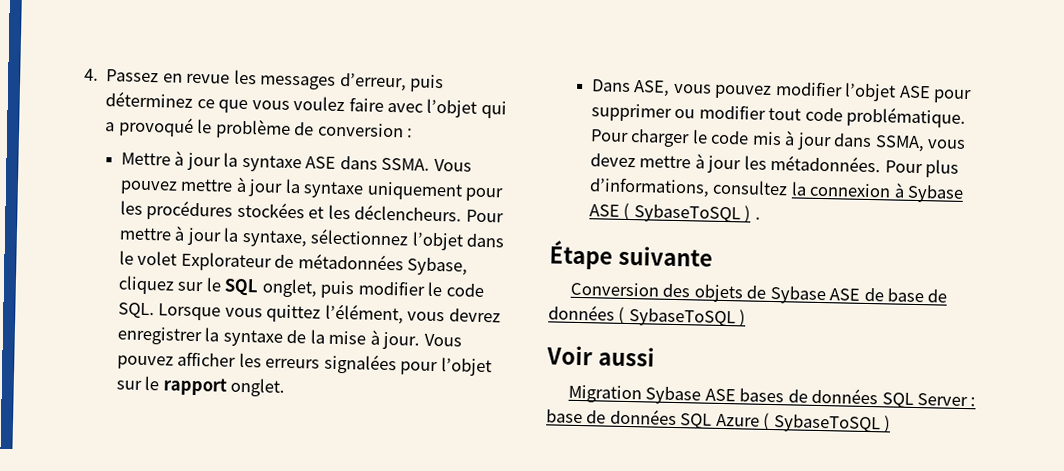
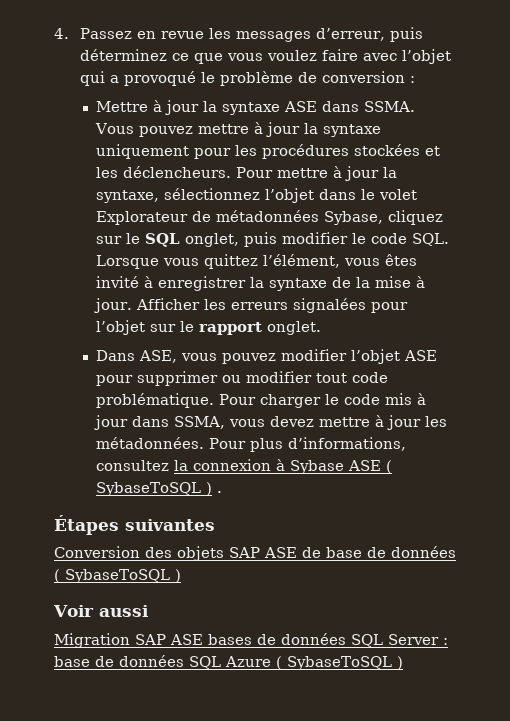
- Pour mettre à jour la syntaxe, sélectionnez l’objet dans le volet Explorateur de métadonnées Sybase, cliquez sur le SQL onglet, puis modifier le code SQL. Lorsque vous quittez l’élément, vous devrez enregistrer la syntaxe de la mise à jour.
+ Pour mettre à jour la syntaxe, sélectionnez l’objet dans le volet Explorateur de métadonnées Sybase, cliquez sur le SQL onglet, puis modifier le code SQL. Lorsque vous quittez l’élément, vous êtes invité à enregistrer la syntaxe de la mise à jour.
- Vous pouvez afficher les erreurs signalées pour l’objet sur le rapport onglet.
+ Afficher les erreurs signalées pour l’objet sur le rapport onglet.
- Étape suivante
+ Étapes suivantes
- Conversion des objets de Sybase ASE de base de données ( SybaseToSQL )
+ Conversion des objets SAP ASE de base de données ( SybaseToSQL )
- Migration Sybase ASE bases de données SQL Server : base de données SQL Azure ( SybaseToSQL )
+ Migration SAP ASE bases de données SQL Server : base de données SQL Azure ( SybaseToSQL )

